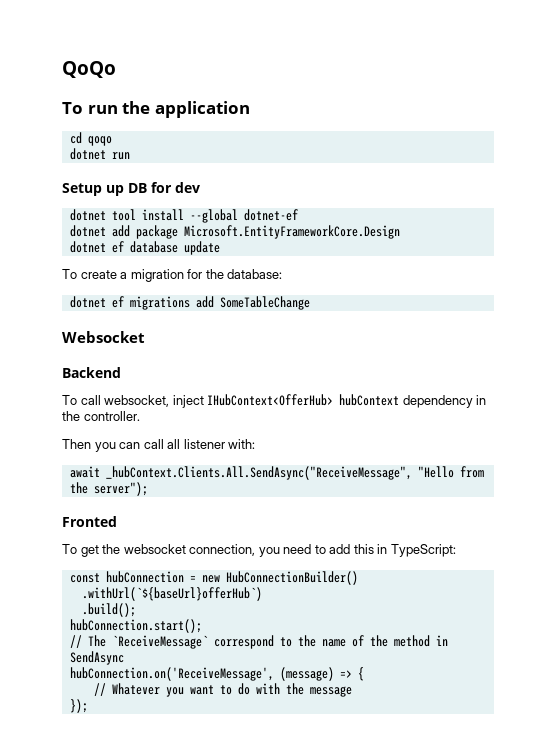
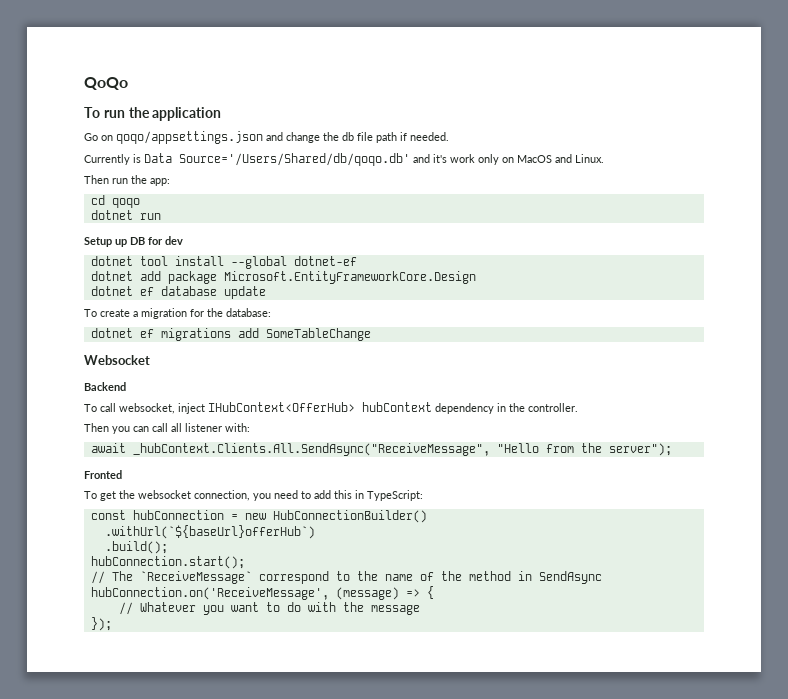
+ Go on qoqo/appsettings.json and change the db file path if needed.
+ Currently is Data Source='/Users/Shared/db/qoqo.db' and it's work only on MacOS and Linux.
+ Then run the app:

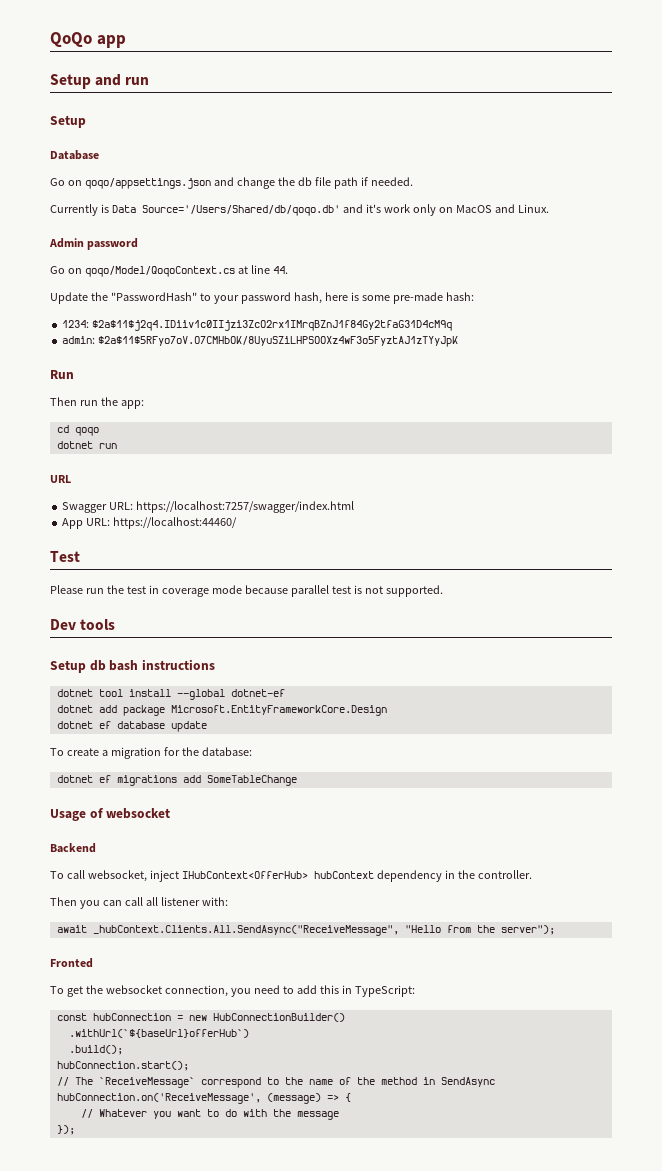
- QoQo
- To run the application
+ QoQo app
+ Setup and run
+ Setup
+ Database
+ Admin password
+ Go on qoqo/Model/QoqoContext.cs at line 44.
+ Update the "PasswordHash" to your password hash, here is some pre-made hash:
+ 1234: $2a$11$j2q4.IDiiv1c0IIjzi3ZcO2rx1IMrqBZnJ1f84Gy2tfaG31D4cM9q
+ admin: $2a$11$5RFyo7oV.O7CMHbOK/8UyuSZiLHPSOOXz4wF3o5FyztAJ1zTYyJpK
+ Run
- Setup up DB for dev
+ URL
+ Swagger URL: https://localhost:7257/swagger/index.html
+ App URL: https://localhost:44460/
+ Test
+ Please run the test in coverage mode because parallel test is not supported.
+ Dev tools
+ Setup db bash instructions
- Websocket
+ Usage of websocket

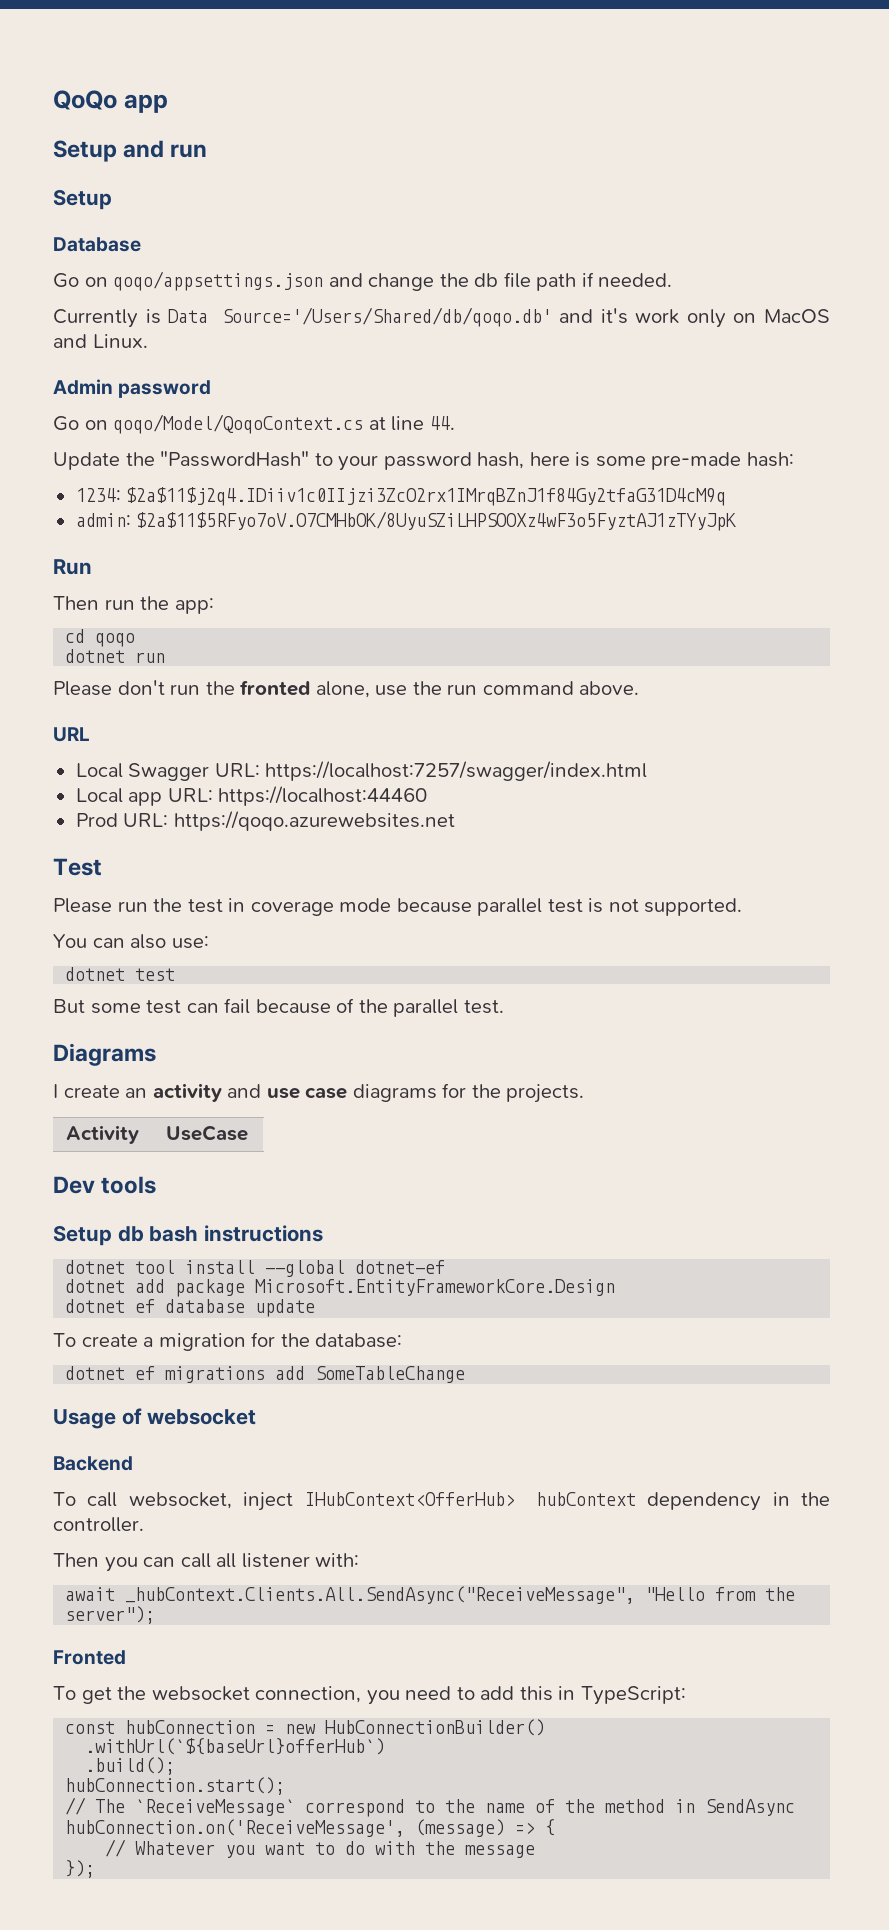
+ Please don't run the fronted alone, use the run command above.
- Swagger URL: https://localhost:7257/swagger/index.html
+ Local Swagger URL: https://localhost:7257/swagger/index.html
- App URL: https://localhost:44460/
+ Local app URL: https://localhost:44460
+ Prod URL: https://qoqo.azurewebsites.net
+ You can also use:
+ dotnet test
+ But some test can fail because of the parallel test.
+ Diagrams
+ I create an activity and use case diagrams for the projects.
+ Activity | UseCase

